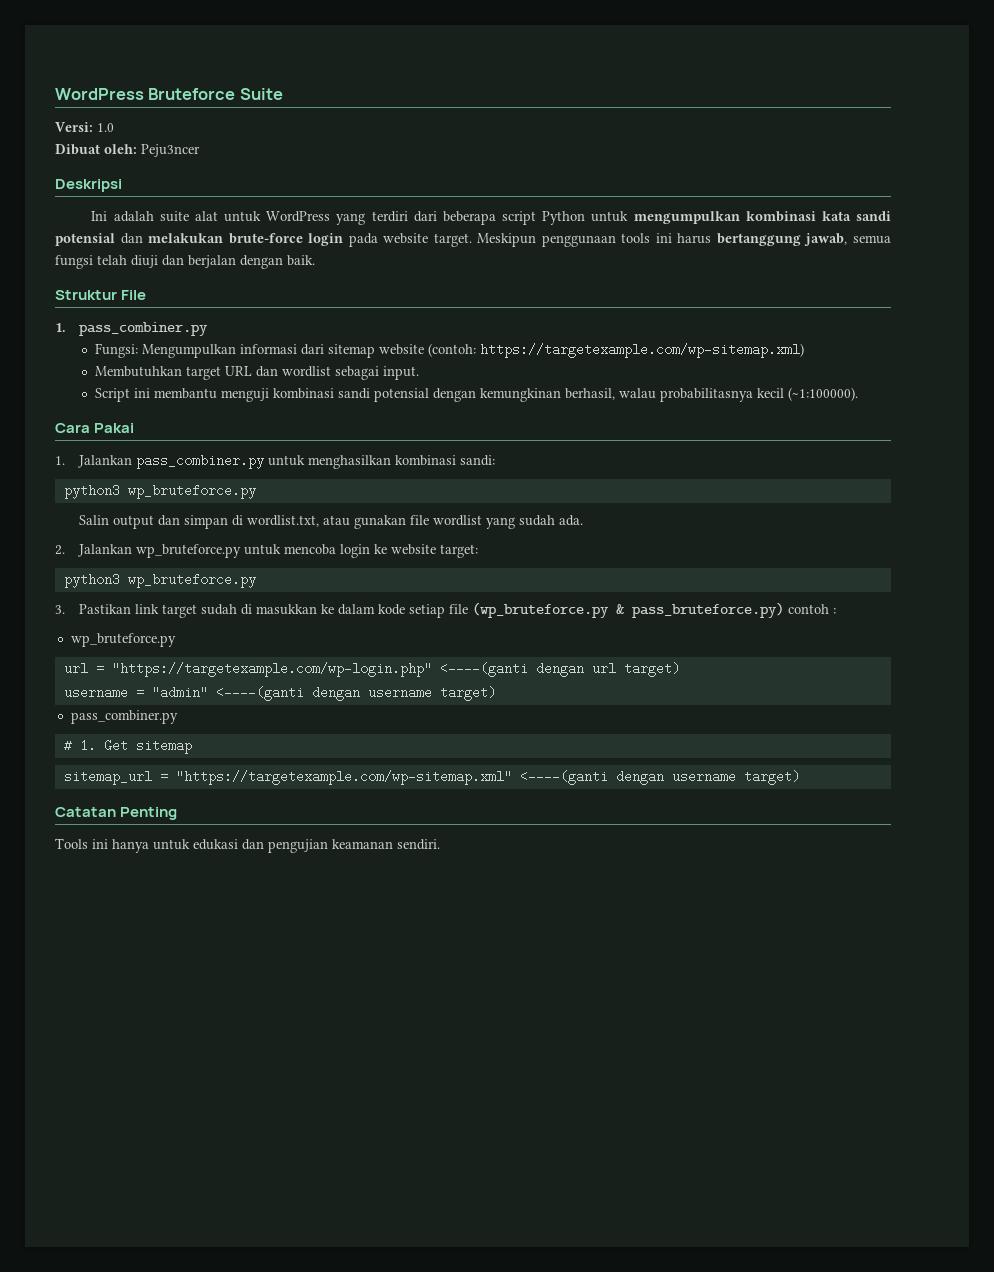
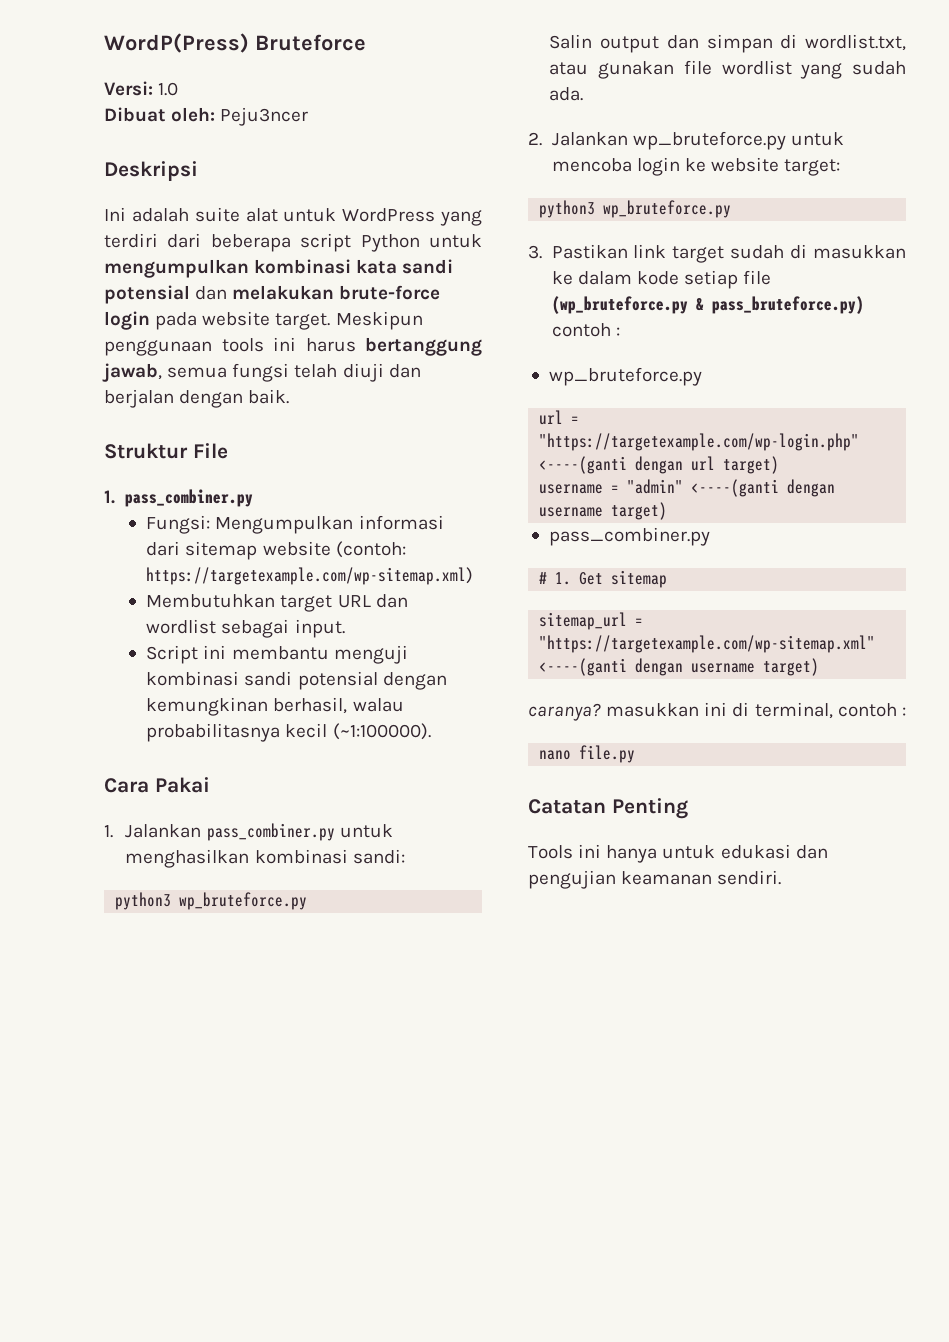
- WordPress Bruteforce Suite
+ WordP(Press) Bruteforce
+ caranya? masukkan ini di terminal, contoh :
+ nano file.py

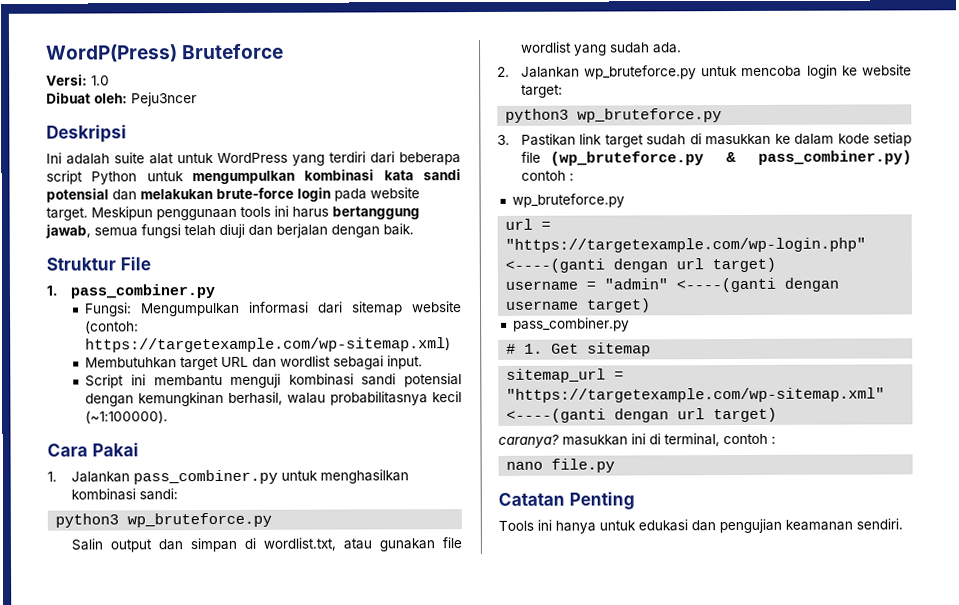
- 3. Pastikan link target sudah di masukkan ke dalam kode setiap file (wp_bruteforce.py & pass_bruteforce.py) contoh :
+ 3. Pastikan link target sudah di masukkan ke dalam kode setiap file (wp_bruteforce.py & pass_combiner.py) contoh :
- sitemap_url = "https://targetexample.com/wp-sitemap.xml" <----(ganti dengan username target)
+ sitemap_url = "https://targetexample.com/wp-sitemap.xml" <----(ganti dengan url target)

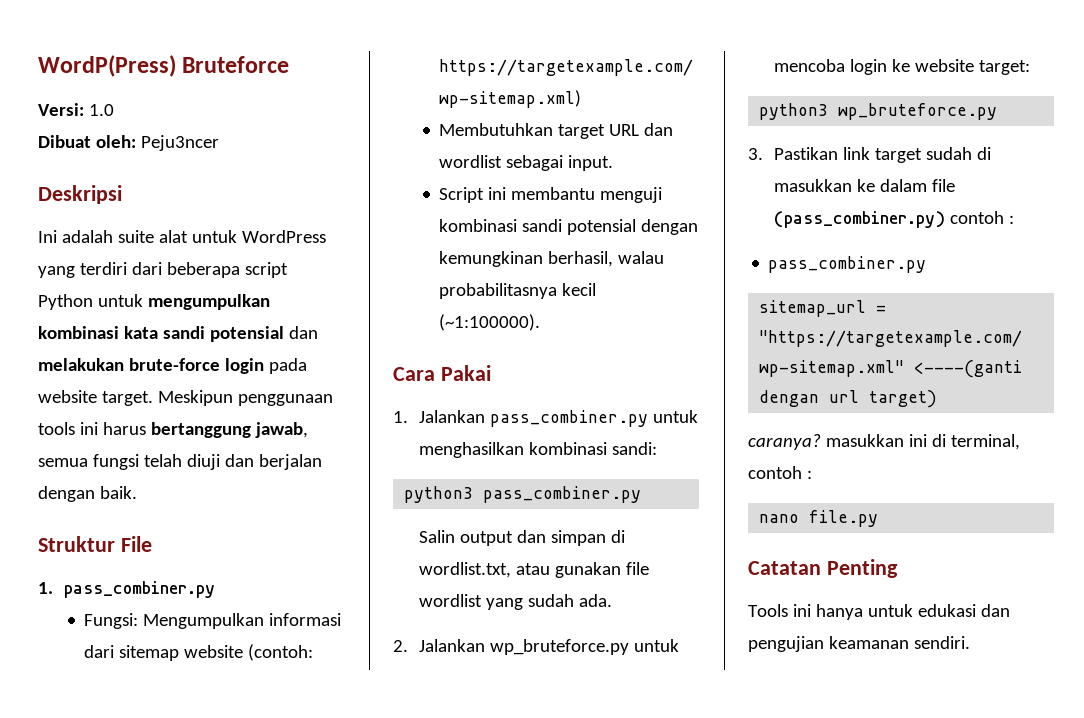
  1. Jalankan pass_combiner.py untuk menghasilkan kombinasi sandi:
- python3 wp_bruteforce.py
+ python3 pass_combiner.py
- 3. Pastikan link target sudah di masukkan ke dalam kode setiap file (wp_bruteforce.py & pass_combiner.py) contoh :
- wp_bruteforce.py
- url = "https://targetexample.com/wp-login.php" <----(ganti dengan url target)
- username = "admin" <----(ganti dengan username target)
+ 3. Pastikan link target sudah di masukkan ke dalam file (pass_combiner.py) contoh :
  pass_combiner.py
- # 1. Get sitemap

